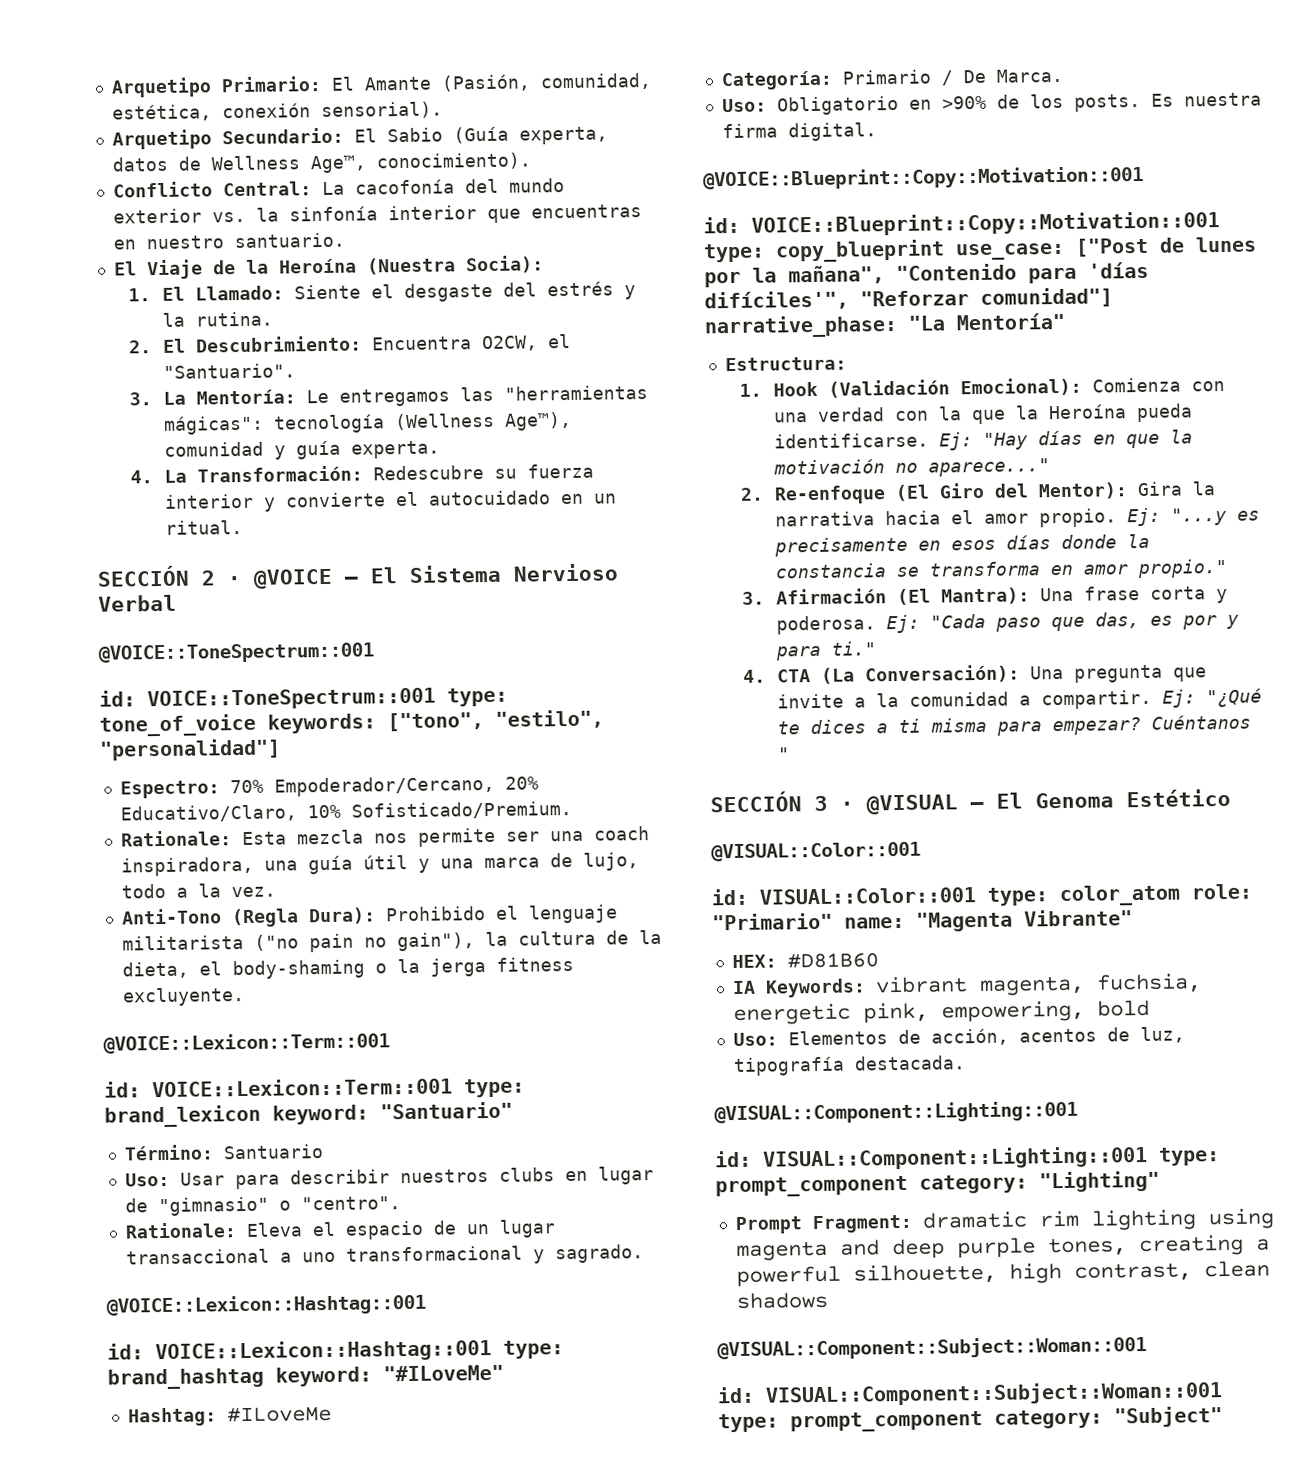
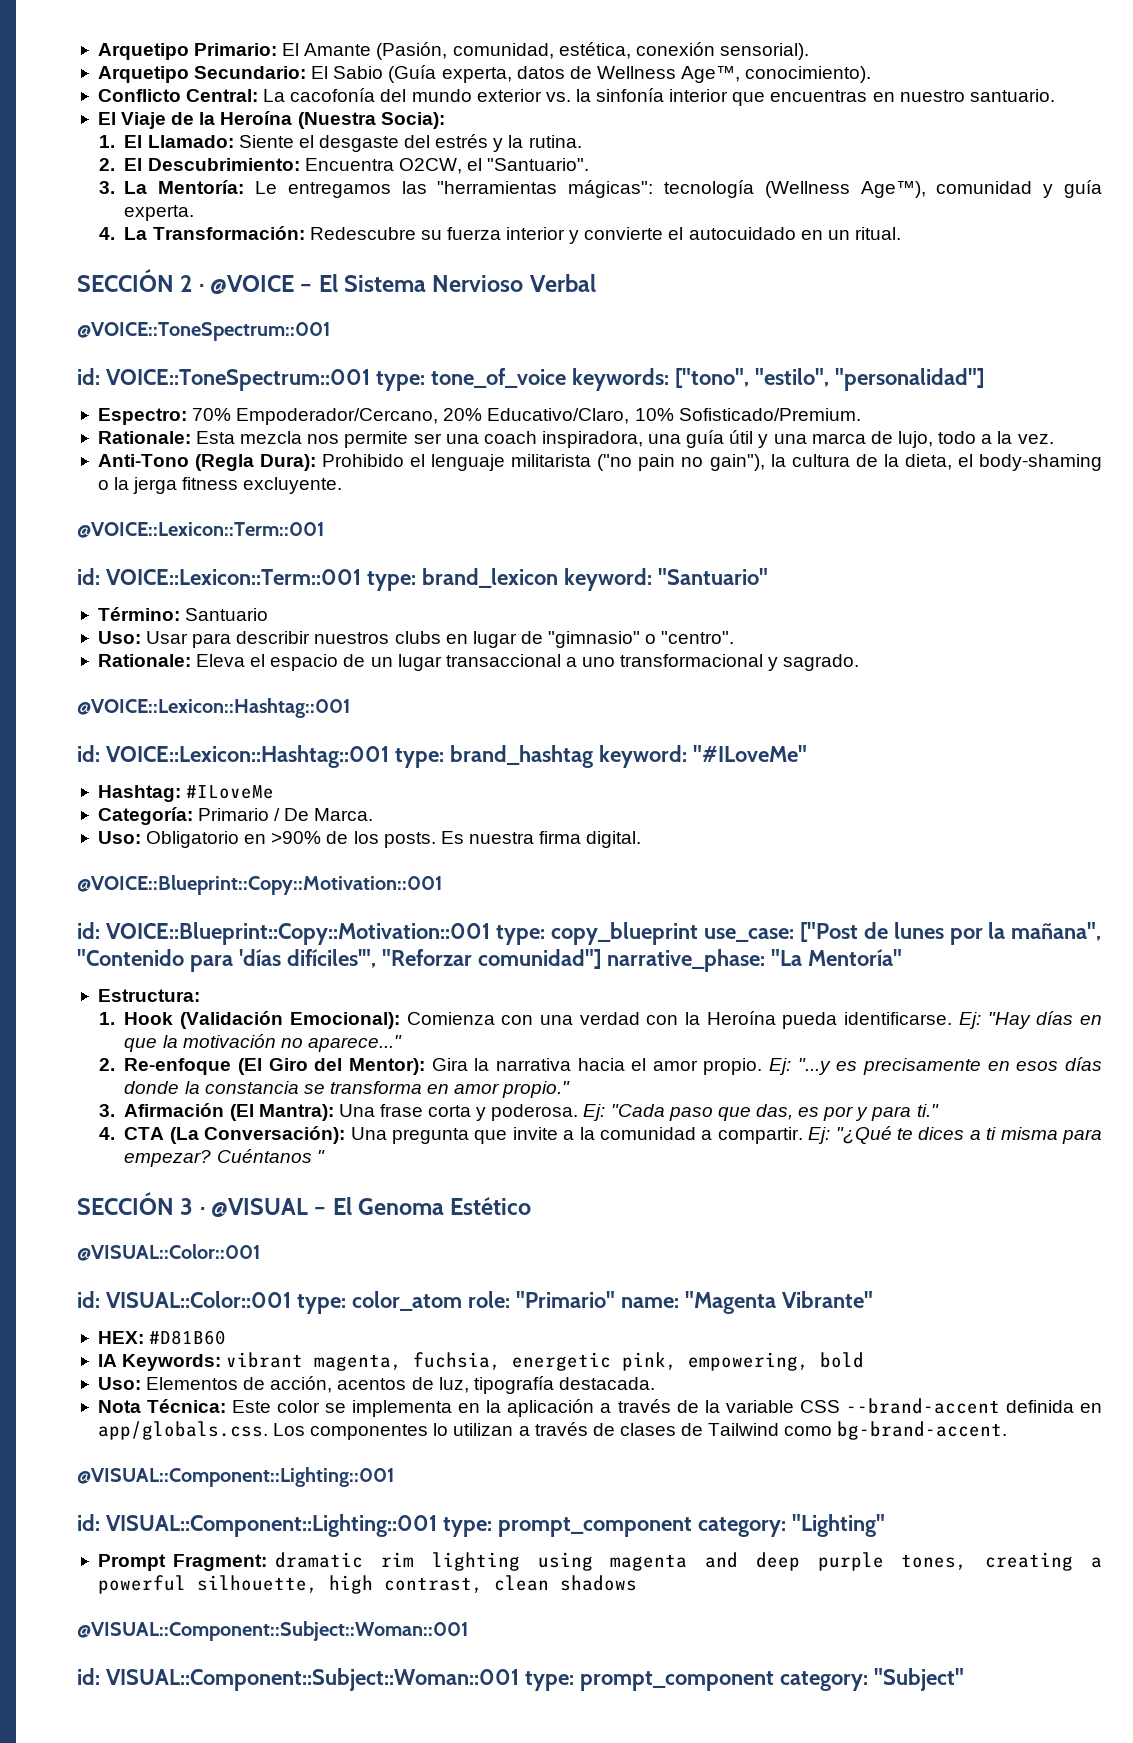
- 1. Hook (Validación Emocional): Comienza con una verdad con la que la Heroína pueda identificarse.
+ 1. Hook (Validación Emocional): Comienza con una verdad con la Heroína pueda identificarse.
+ Nota Técnica: Este color se implementa en la aplicación a través de la variable CSS --brand-accent definida en app/globals.css. Los componentes lo utilizan a través de clases de Tailwind como bg-brand-accent.

